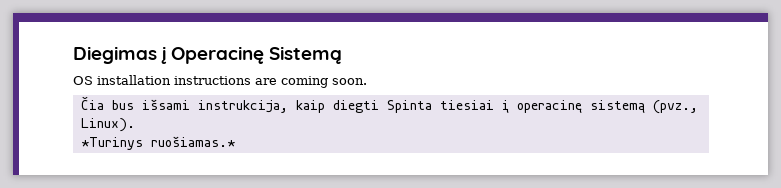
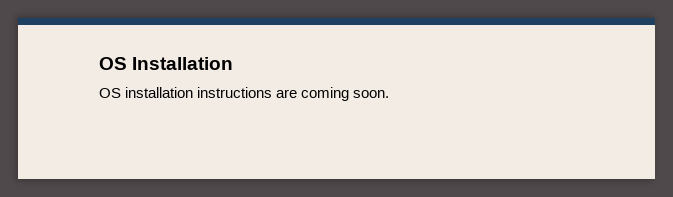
- Diegimas į Operacinę Sistemą
+ OS Installation
- Čia bus išsami instrukcija, kaip diegti Spinta tiesiai į operacinę sistemą (pvz., Linux).
- *Turinys ruošiamas.*

